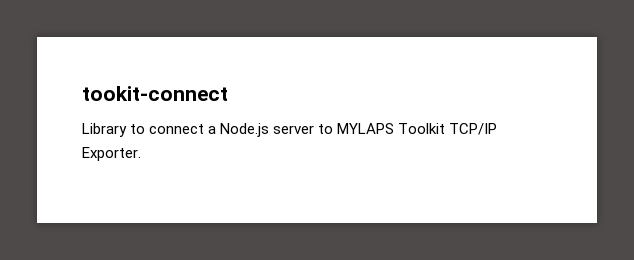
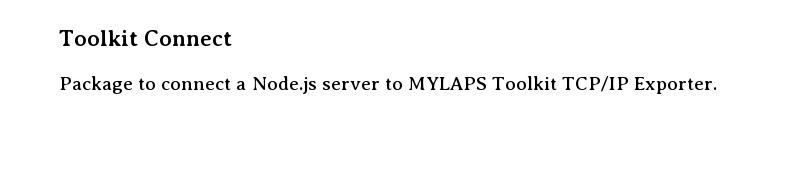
- tookit-connect
- Library to connect a Node.js server to MYLAPS Toolkit TCP/IP Exporter.
+ Toolkit Connect
+ Package to connect a Node.js server to MYLAPS Toolkit TCP/IP Exporter.

